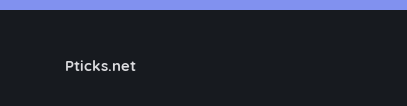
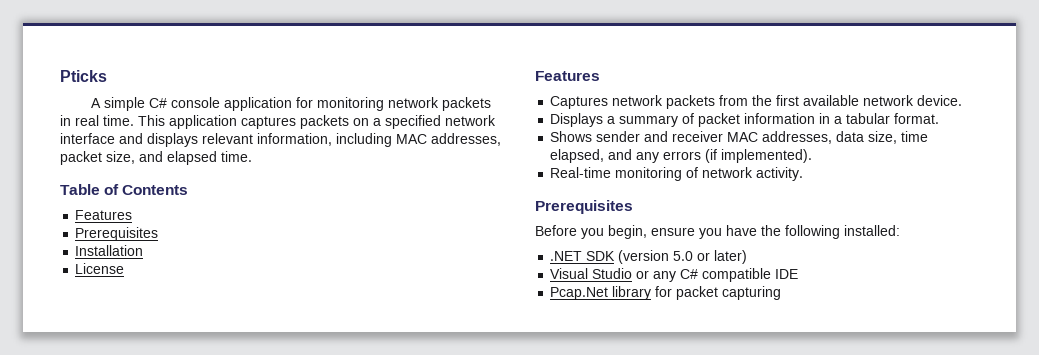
- Pticks.net
+ Pticks
+ A simple C# console application for monitoring network packets in real time. This application captures packets on a specified network interface and displays relevant information, including MAC addresses, packet size, and elapsed time.
+ Table of Contents
+ Features
+ Prerequisites
+ Installation
+ License
+ Features
+ Captures network packets from the first available network device.
+ Displays a summary of packet information in a tabular format.
+ Shows sender and receiver MAC addresses, data size, time elapsed, and any errors (if implemented).
+ Real-time monitoring of network activity.
+ Prerequisites
+ Before you begin, ensure you have the following installed:
+ .NET SDK (version 5.0 or later)
+ Visual Studio or any C# compatible IDE
+ Pcap.Net library for packet capturing

